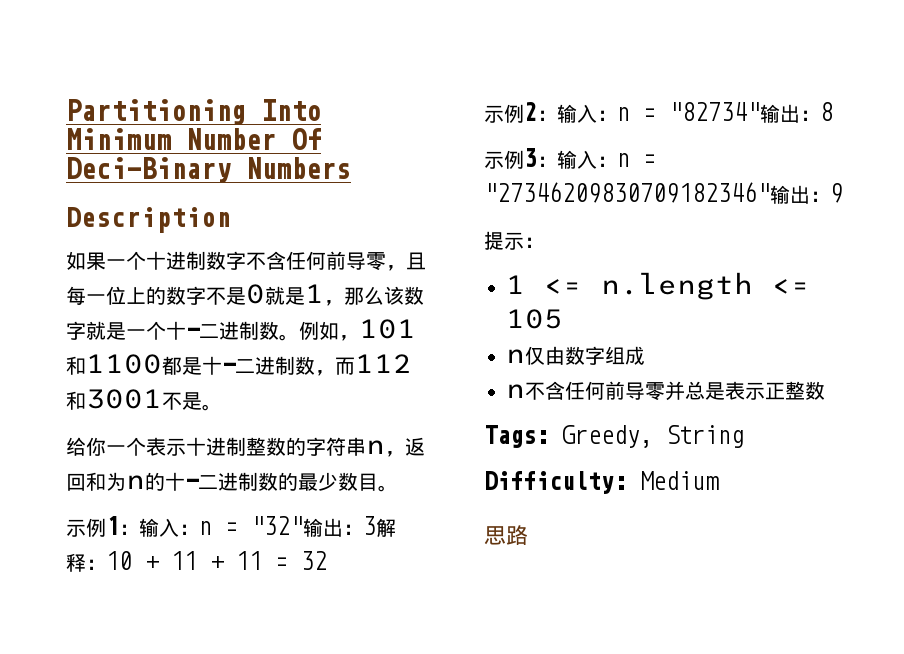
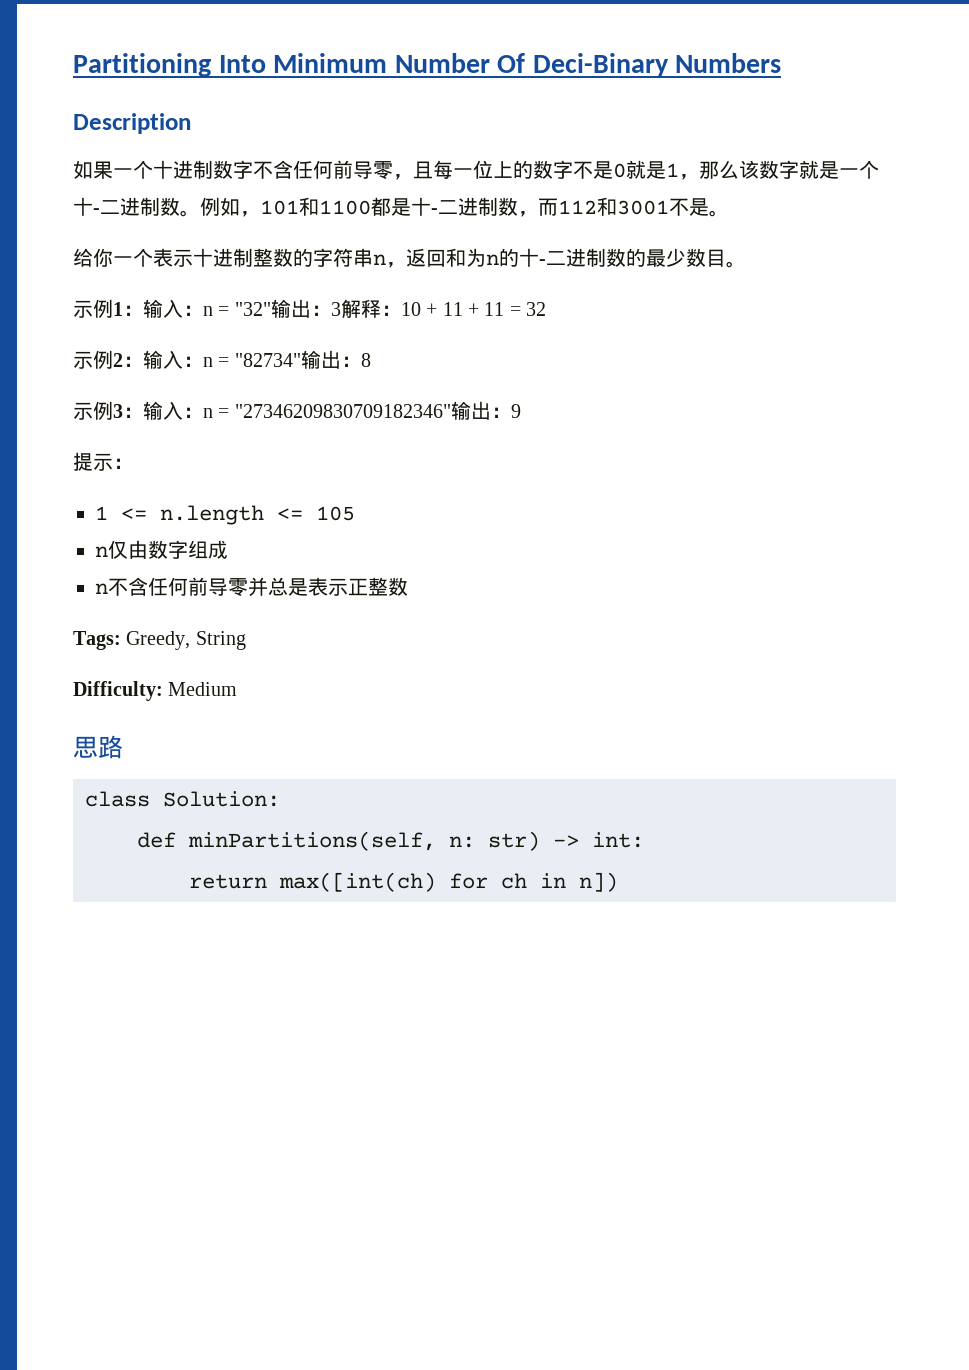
+ class Solution:
+ def minPartitions(self, n: str) -> int:
+ return max([int(ch) for ch in n])

